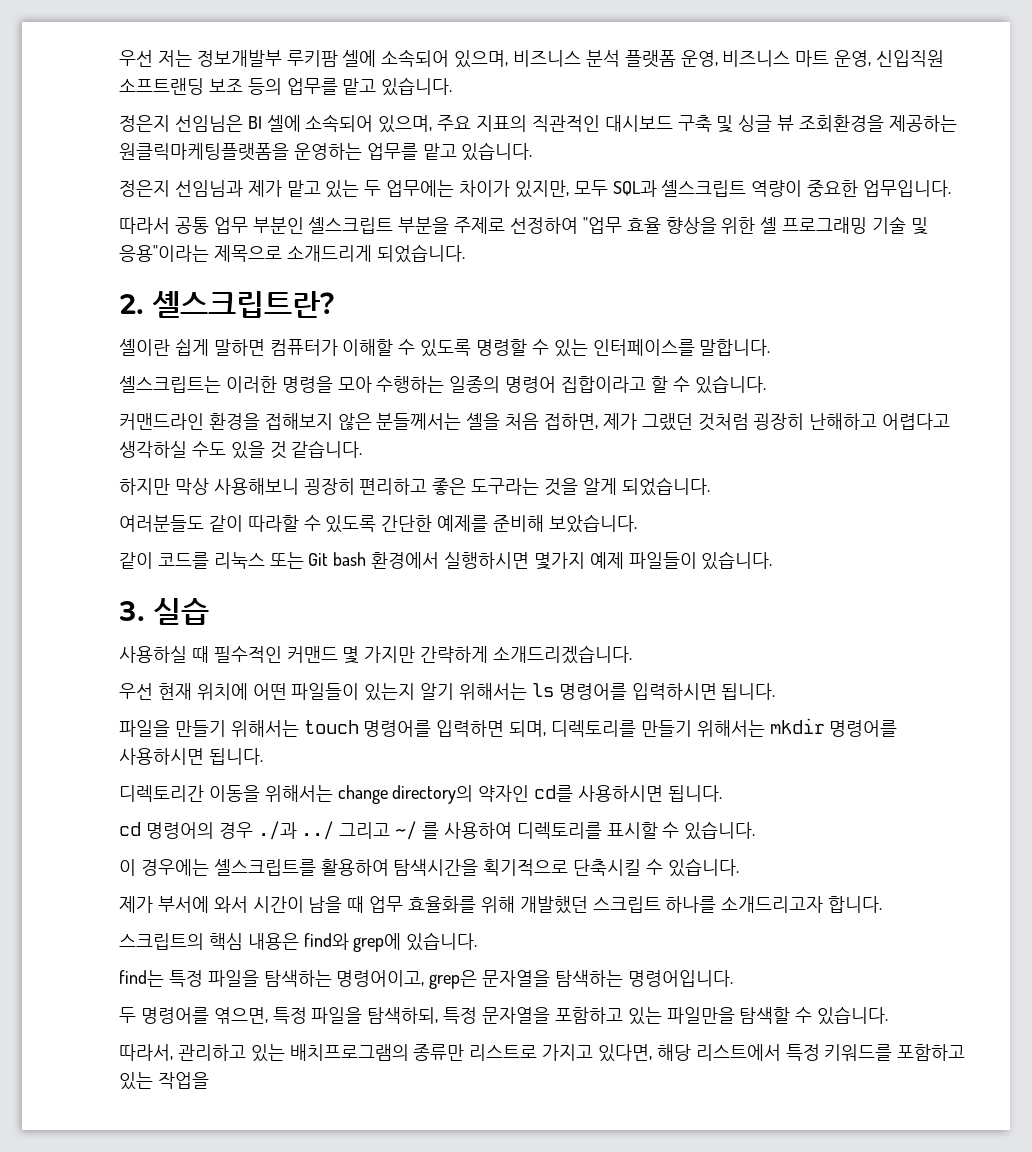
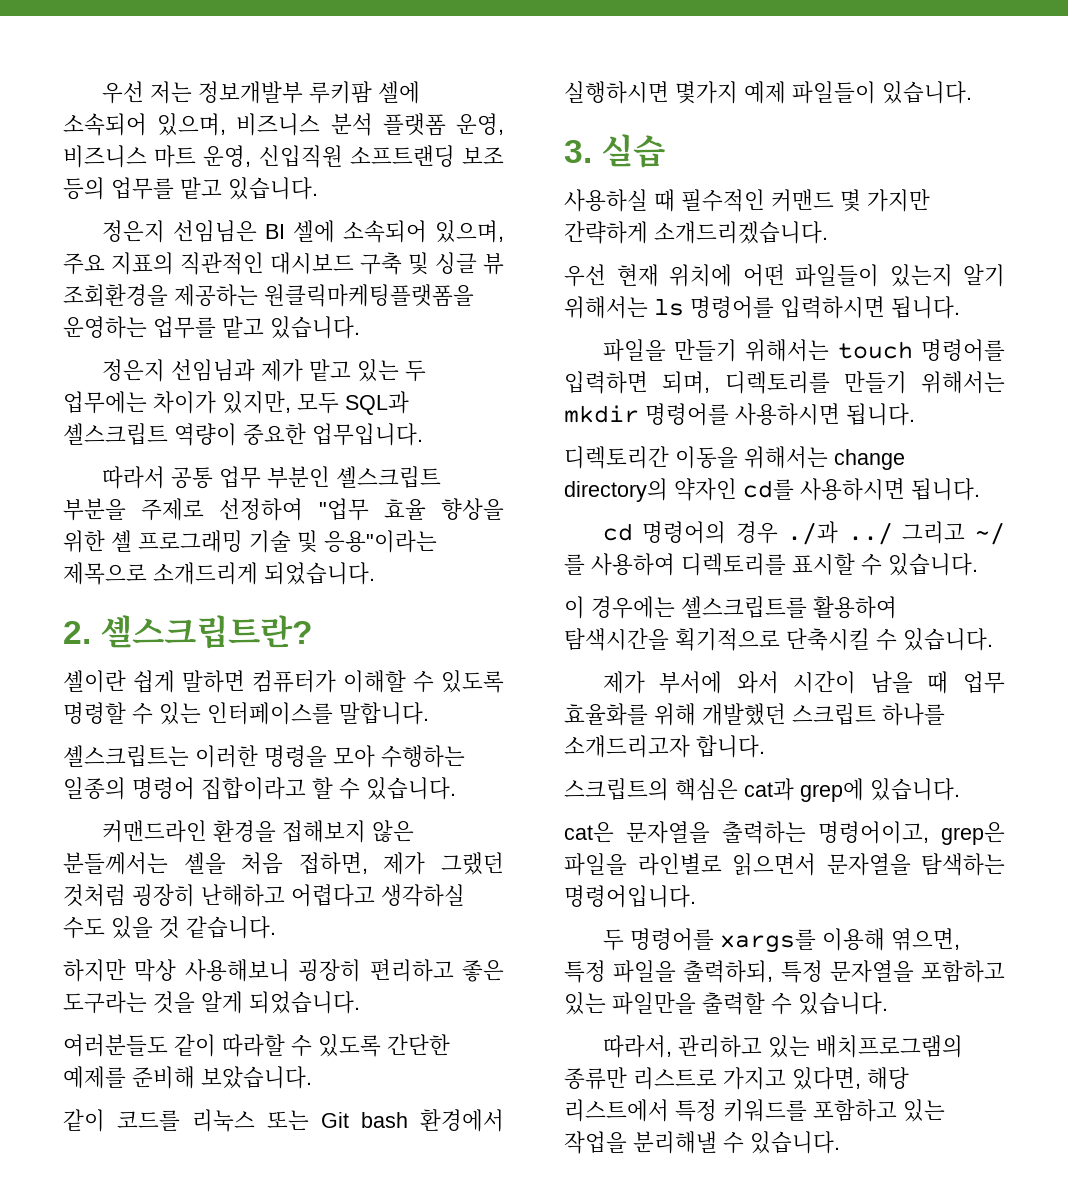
- 스크립트의 핵심 내용은 find와 grep에 있습니다.
+ 스크립트의 핵심은 cat과 grep에 있습니다.
- find는 특정 파일을 탐색하는 명령어이고, grep은 문자열을 탐색하는 명령어입니다.
+ cat은 문자열을 출력하는 명령어이고, grep은 파일을 라인별로 읽으면서 문자열을 탐색하는 명령어입니다.
- 두 명령어를 엮으면, 특정 파일을 탐색하되, 특정 문자열을 포함하고 있는 파일만을 탐색할 수 있습니다.
+ 두 명령어를 xargs를 이용해 엮으면, 특정 파일을 출력하되, 특정 문자열을 포함하고 있는 파일만을 출력할 수 있습니다.
- 따라서, 관리하고 있는 배치프로그램의 종류만 리스트로 가지고 있다면, 해당 리스트에서 특정 키워드를 포함하고 있는 작업을
+ 따라서, 관리하고 있는 배치프로그램의 종류만 리스트로 가지고 있다면, 해당 리스트에서 특정 키워드를 포함하고 있는 작업을 분리해낼 수 있습니다.

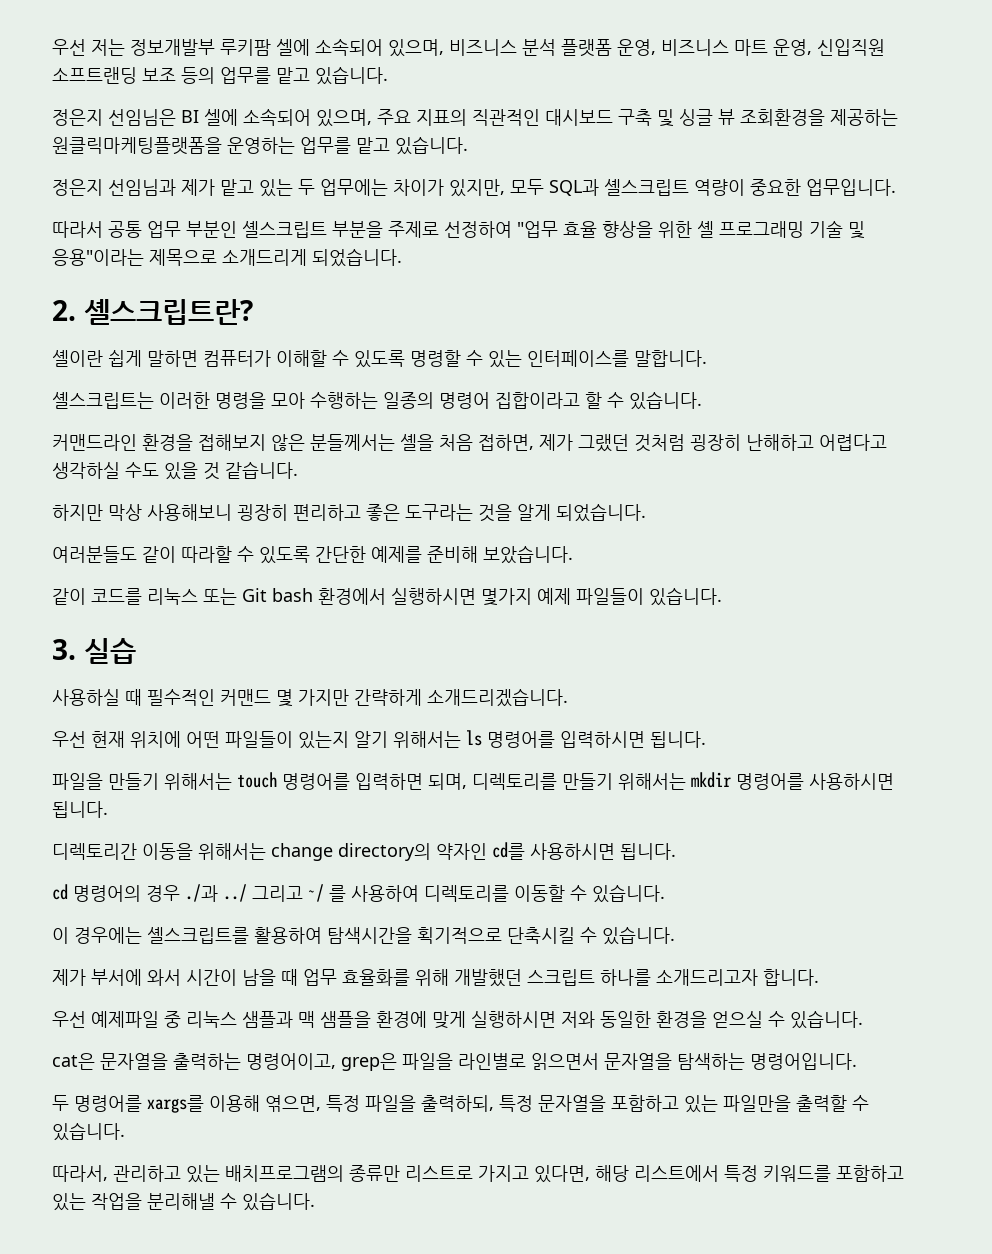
- cd 명령어의 경우 ./과 ../ 그리고 ~/ 를 사용하여 디렉토리를 표시할 수 있습니다.
+ cd 명령어의 경우 ./과 ../ 그리고 ~/ 를 사용하여 디렉토리를 이동할 수 있습니다.
- 스크립트의 핵심은 cat과 grep에 있습니다.
+ 우선 예제파일 중 리눅스 샘플과 맥 샘플을 환경에 맞게 실행하시면 저와 동일한 환경을 얻으실 수 있습니다.

